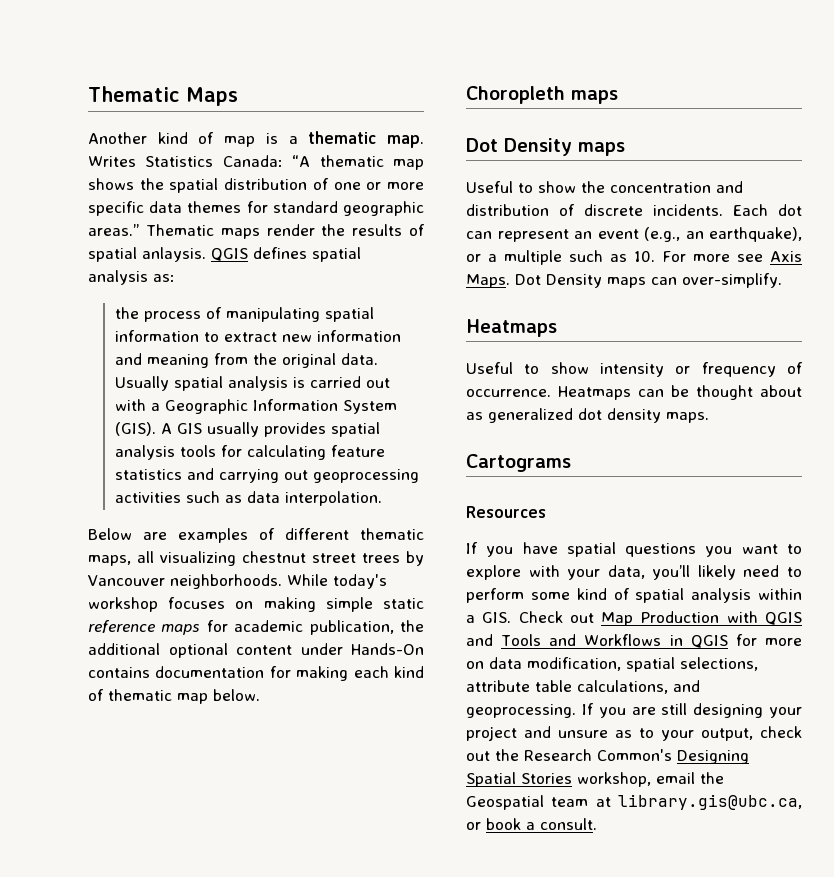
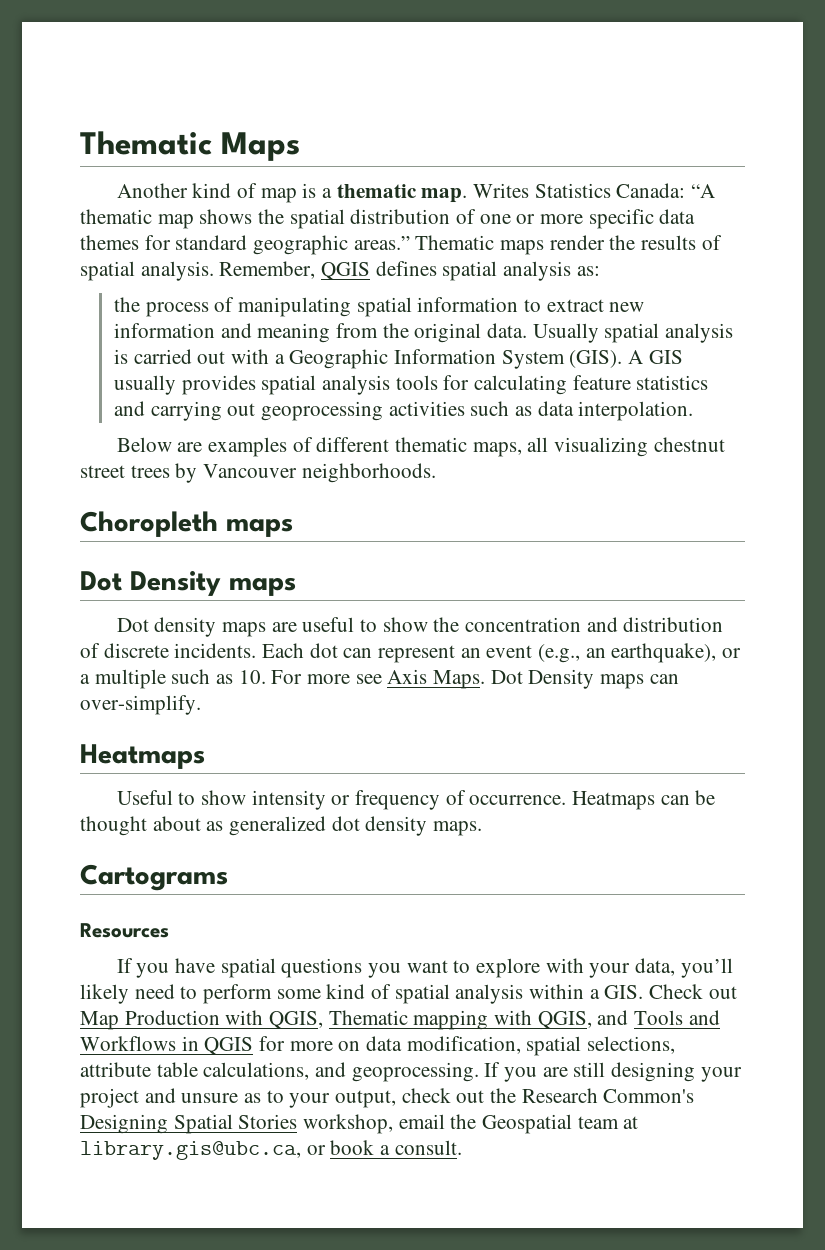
- Thematic maps render the results of spatial anlaysis. QGIS defines spatial analysis as:
+ Thematic maps render the results of spatial analysis. Remember, QGIS defines spatial analysis as:
- While today's workshop focuses on making simple static reference maps for academic publication, the additional optional content under Hands-On contains documentation for making each kind of thematic map below.
- Useful to show the concentration and distribution of discrete incidents.
+ Dot density maps are useful to show the concentration and distribution of discrete incidents.
- If you have spatial questions you want to explore with your data, you’ll likely need to perform some kind of spatial analysis within a GIS. Check out Map Production with QGIS and Tools and Workflows in QGIS for more on data modification, spatial selections, attribute table calculations, and geoprocessing.
+ If you have spatial questions you want to explore with your data, you’ll likely need to perform some kind of spatial analysis within a GIS. Check out Map Production with QGIS, Thematic mapping with QGIS, and Tools and Workflows in QGIS for more on data modification, spatial selections, attribute table calculations, and geoprocessing.

